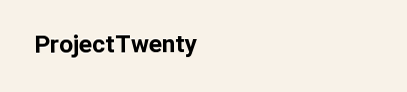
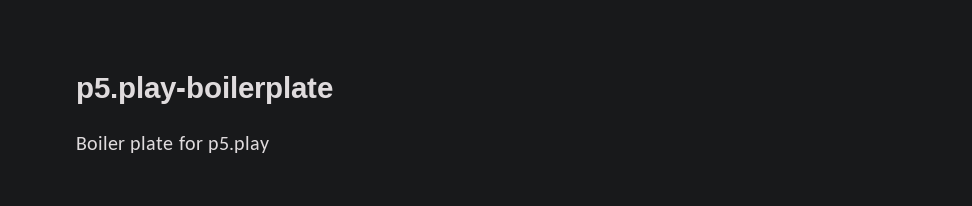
- ProjectTwenty
+ p5.play-boilerplate
+ Boiler plate for p5.play

